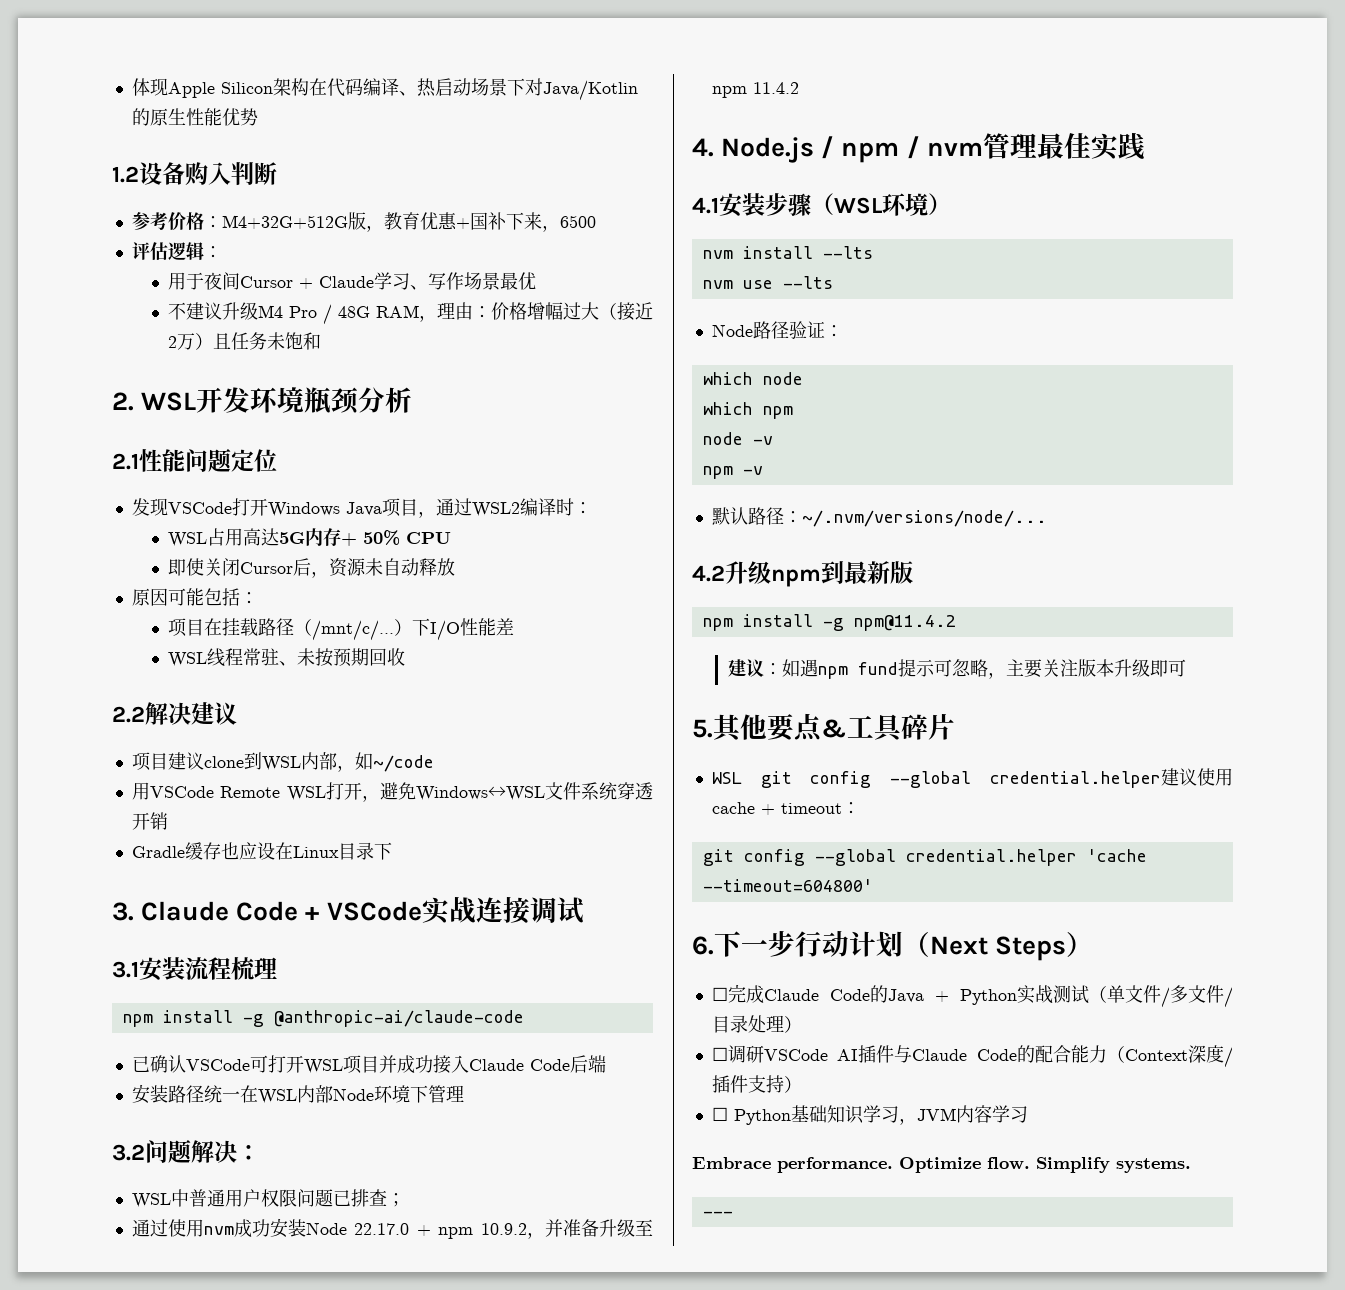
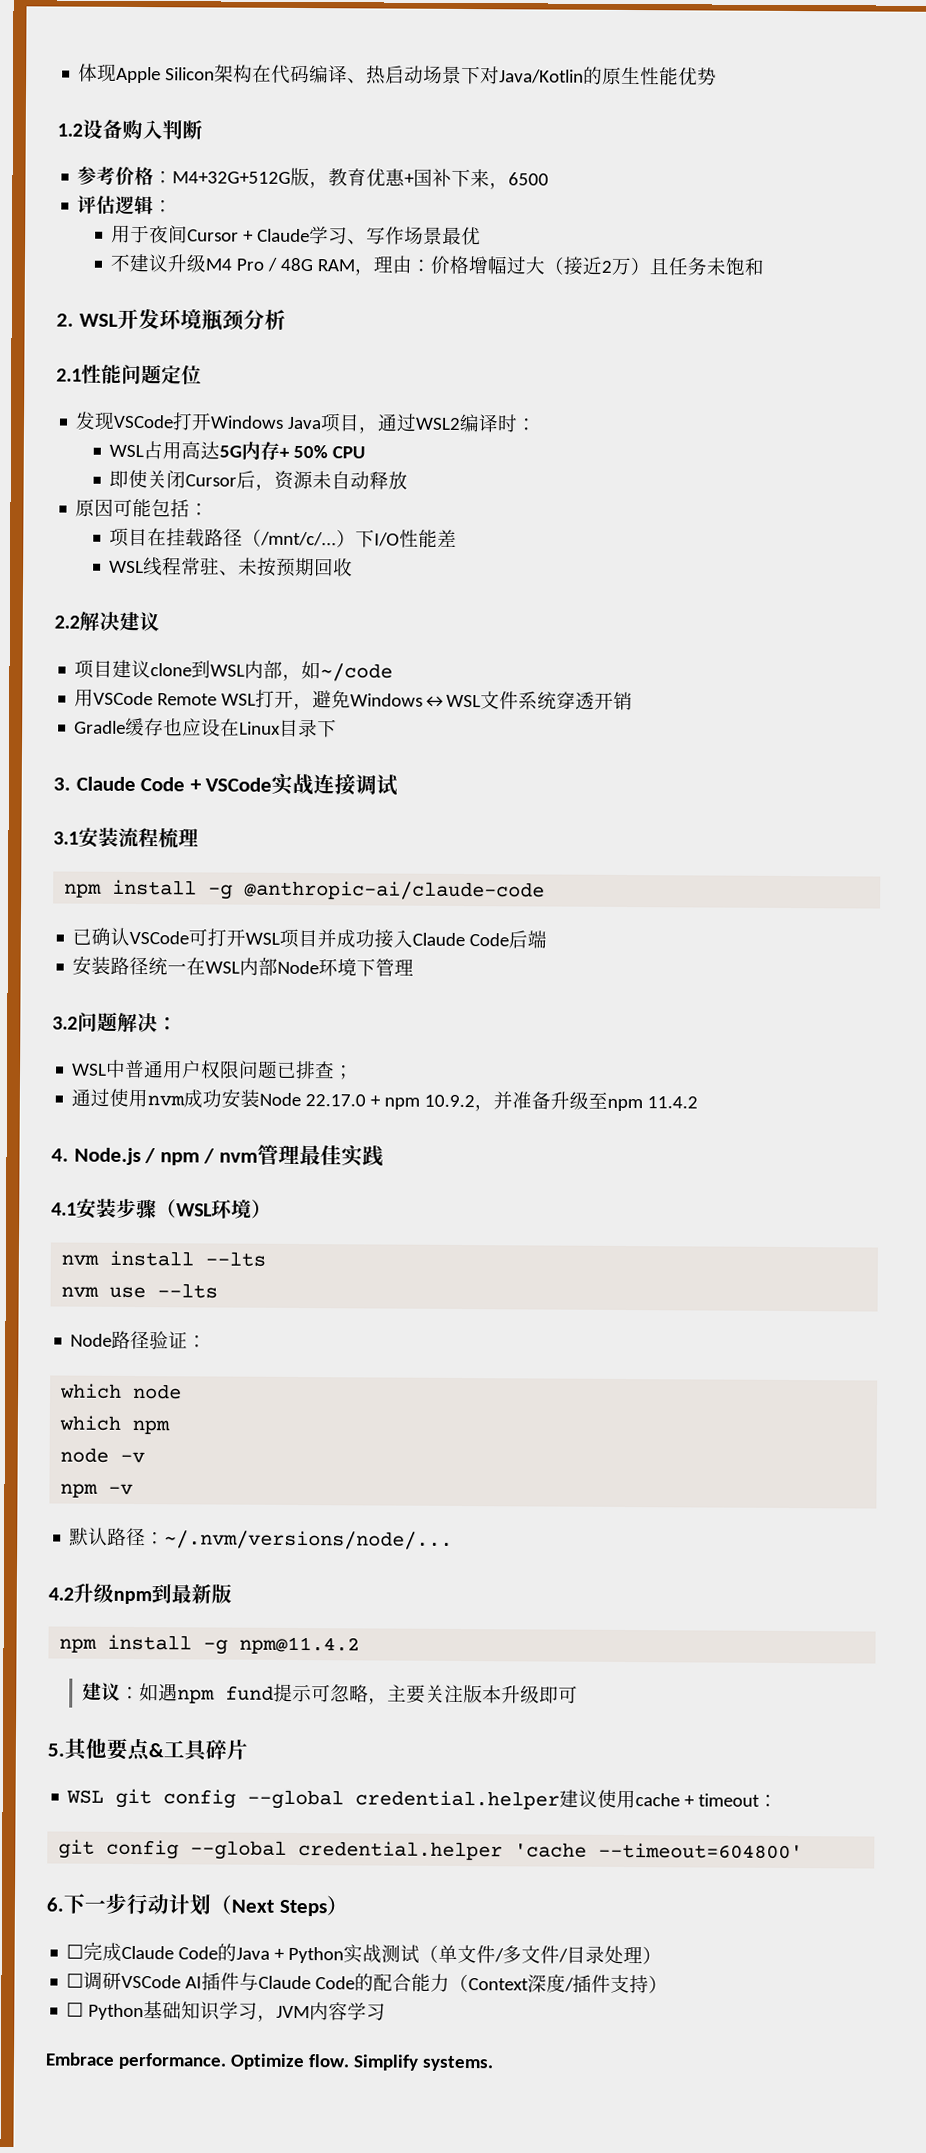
- ---

